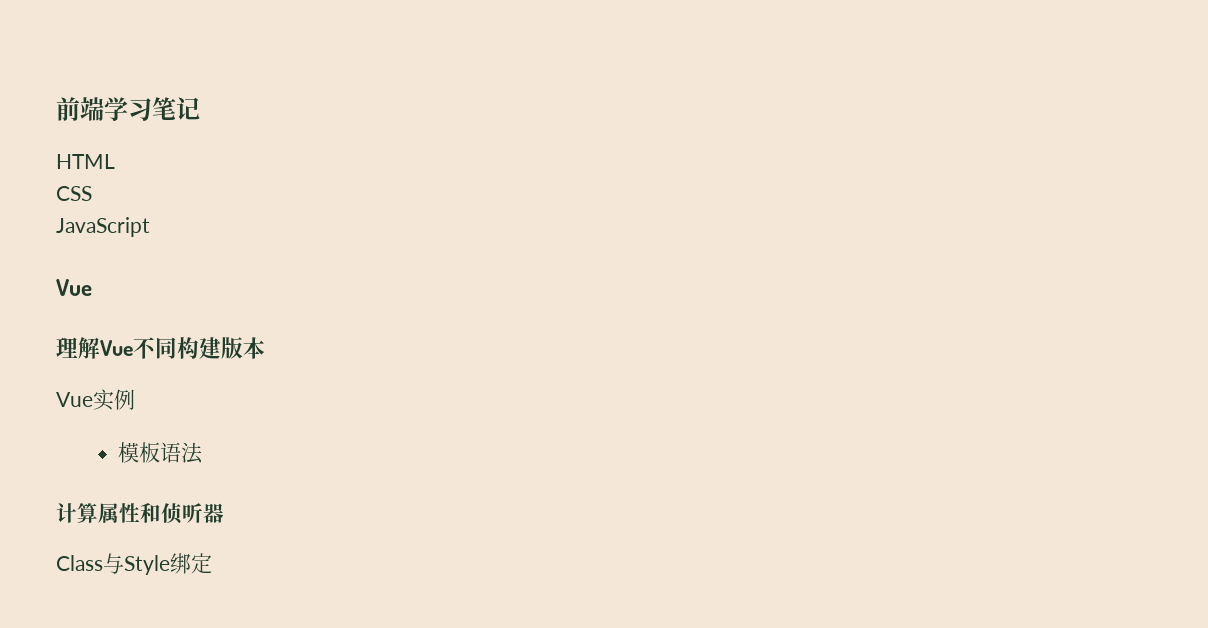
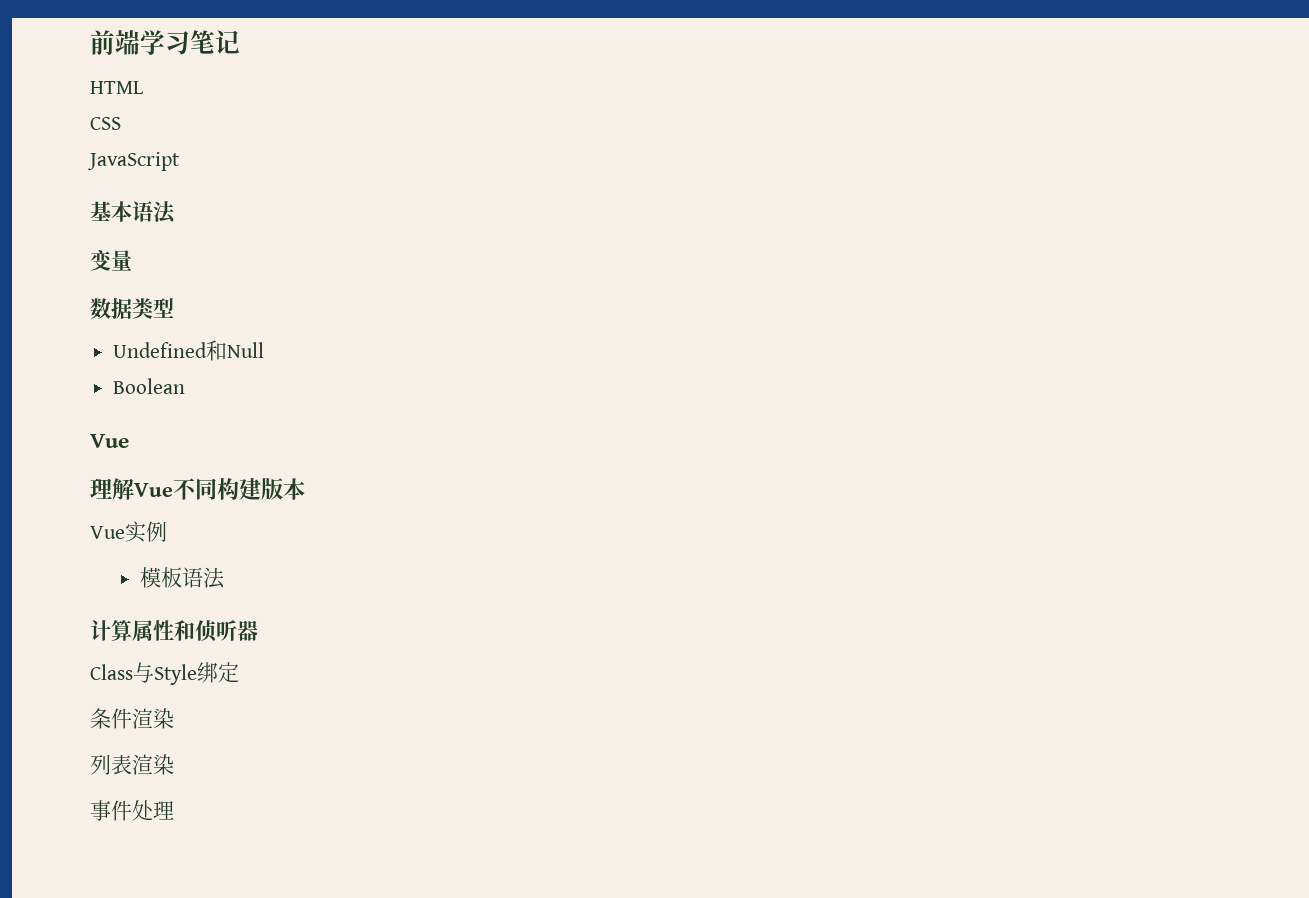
+ 基本语法
+ 变量
+ 数据类型
+ Undefined和Null
+ Boolean
+ 条件渲染
+ 列表渲染
+ 事件处理

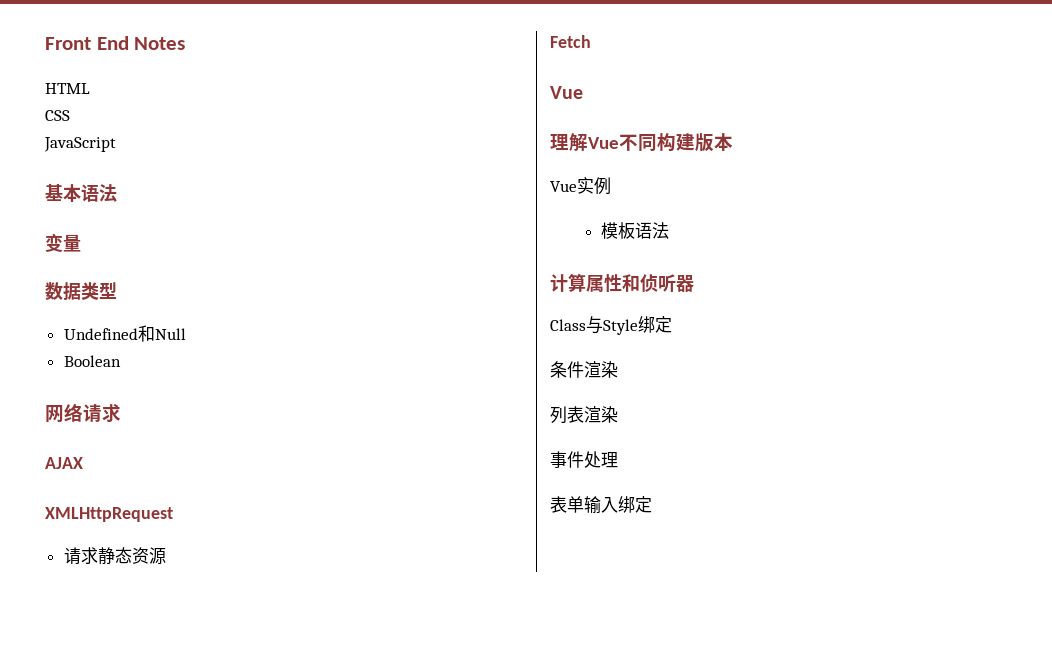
- 前端学习笔记
+ Front End Notes
+ 网络请求
+ AJAX
+ XMLHttpRequest
+ 请求静态资源
+ Fetch
+ 表单输入绑定

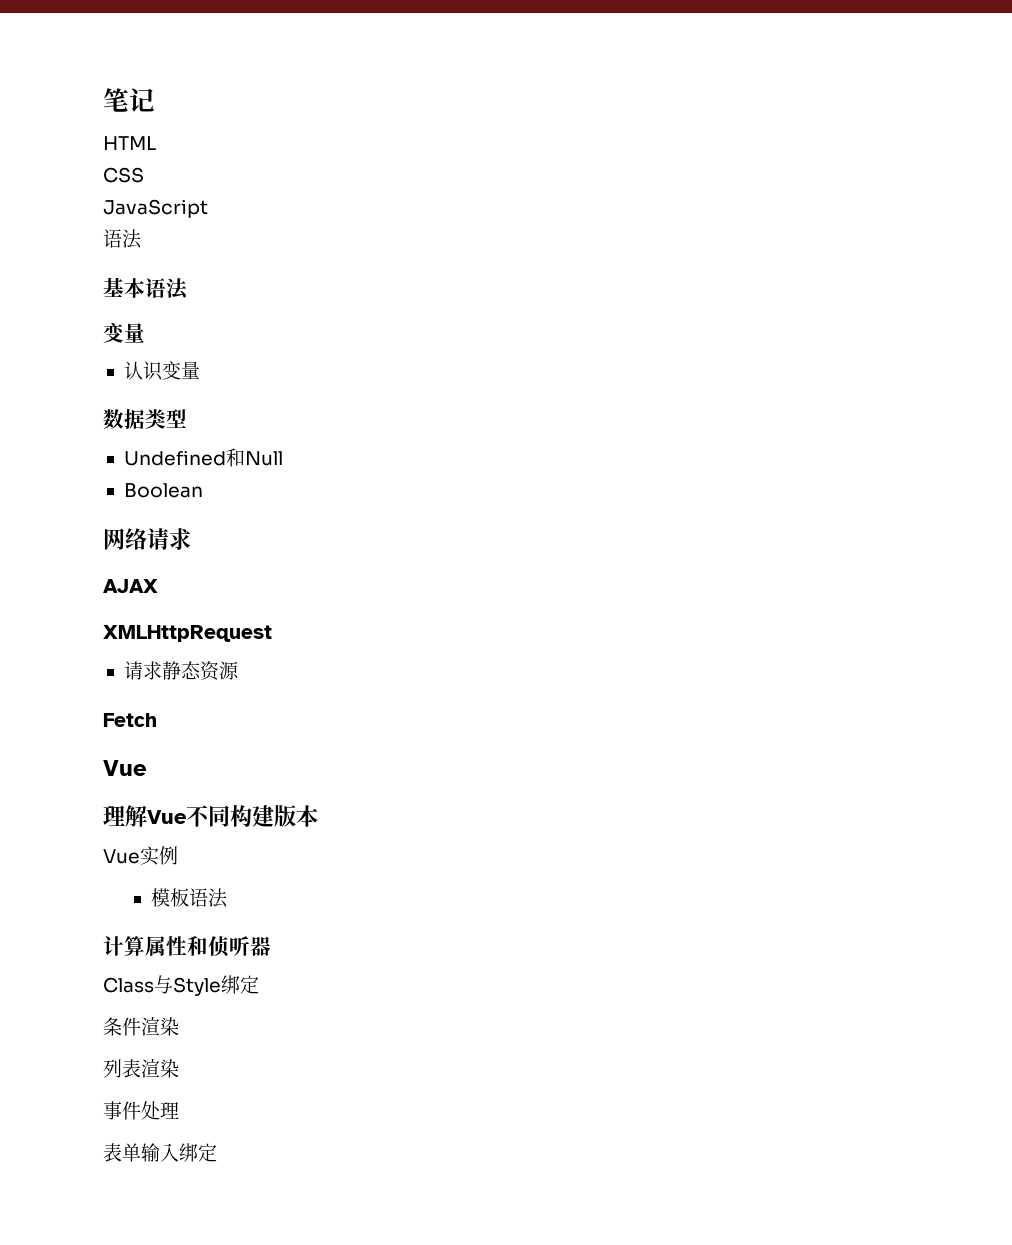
- Front End Notes
+ 笔记
  JavaScript
+ 语法
+ 认识变量

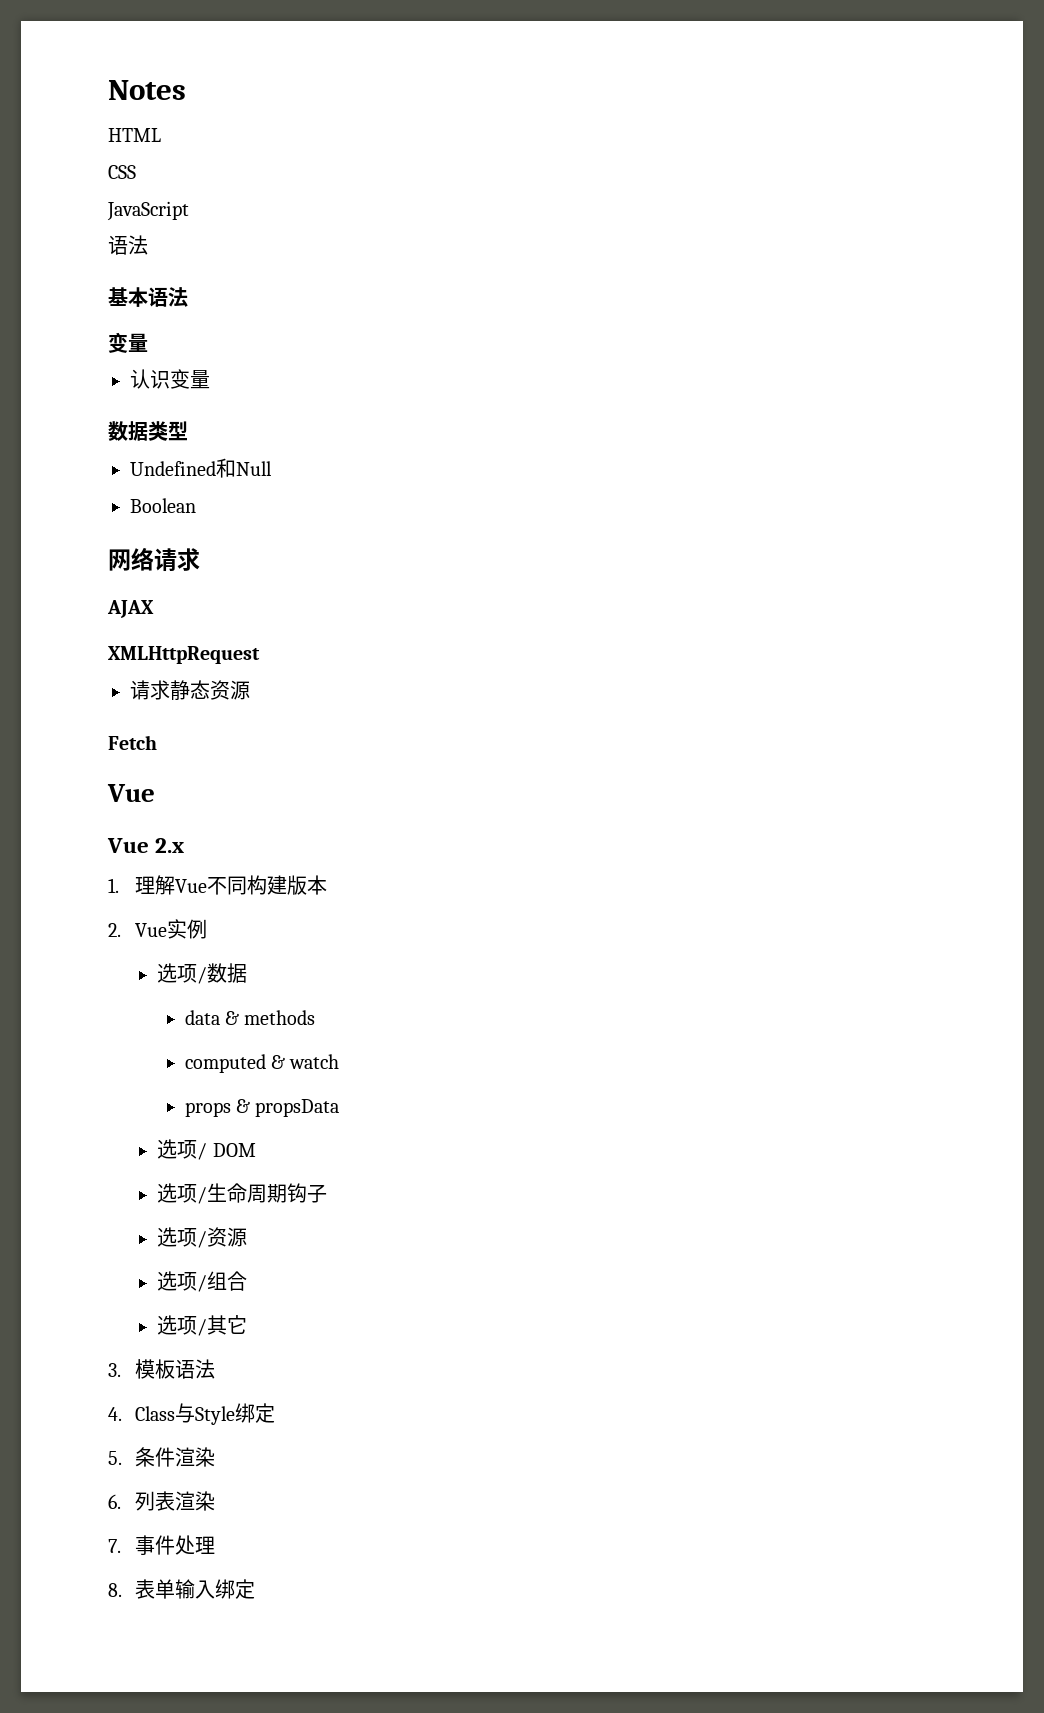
- 笔记
+ Notes
- 理解Vue不同构建版本
+ Vue 2.x
+ 1.理解Vue不同构建版本
- Vue实例
+ 2. Vue实例
- 模板语法
- 计算属性和侦听器
- Class与Style绑定
+ 选项/数据
+ data & methods
+ computed & watch
+ props & propsData
+ 选项/ DOM
+ 选项/生命周期钩子
+ 选项/资源
+ 选项/组合
+ 选项/其它
+ 3.模板语法
+ 4. Class与Style绑定
- 条件渲染
+ 5.条件渲染
- 列表渲染
+ 6.列表渲染
- 事件处理
+ 7.事件处理
- 表单输入绑定
+ 8.表单输入绑定

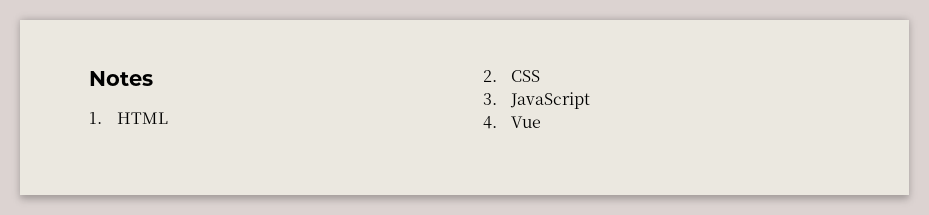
- HTML
+ 1. HTML
- CSS
+ 2. CSS
- JavaScript
- 语法
- 基本语法
- 变量
- 认识变量
- 数据类型
- Undefined和Null
- Boolean
- 网络请求
- AJAX
- XMLHttpRequest
- 请求静态资源
- Fetch
- Vue
- Vue 2.x
- 1.理解Vue不同构建版本
- 2. Vue实例
- 选项/数据
- data & methods
- computed & watch
- props & propsData
- 选项/ DOM
- 选项/生命周期钩子
- 选项/资源
- 选项/组合
- 选项/其它
- 3.模板语法
- 4. Class与Style绑定
- 5.条件渲染
- 6.列表渲染
- 7.事件处理
- 8.表单输入绑定
+ 3. JavaScript
+ 4. Vue

